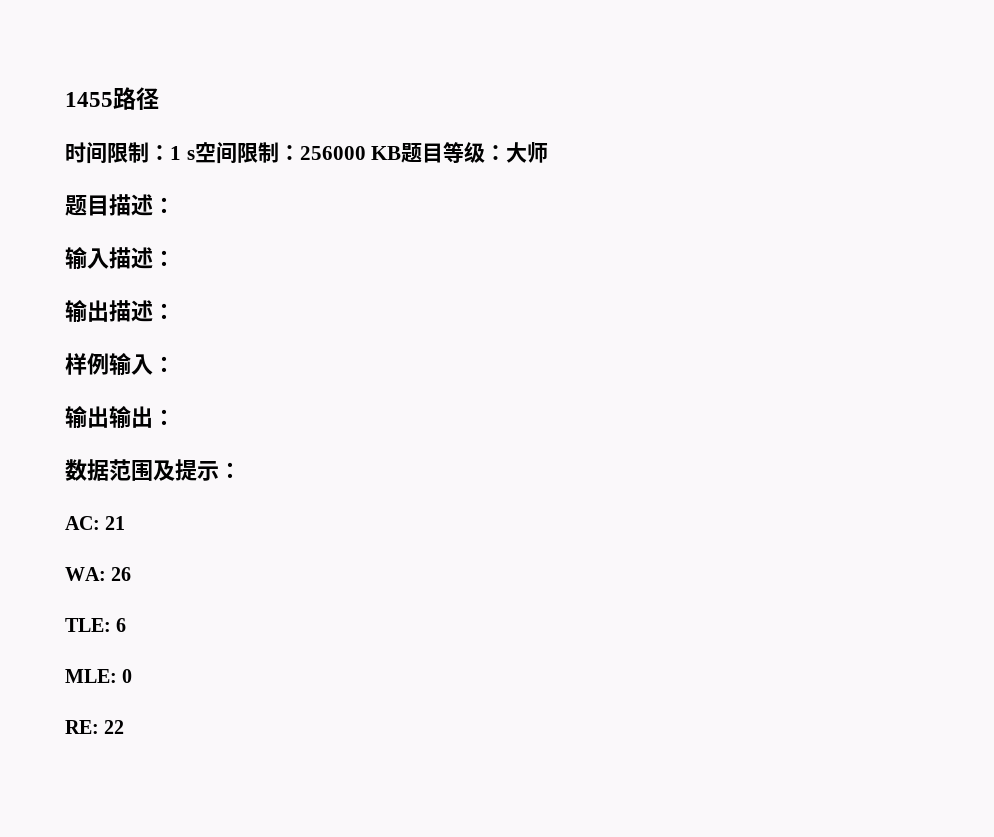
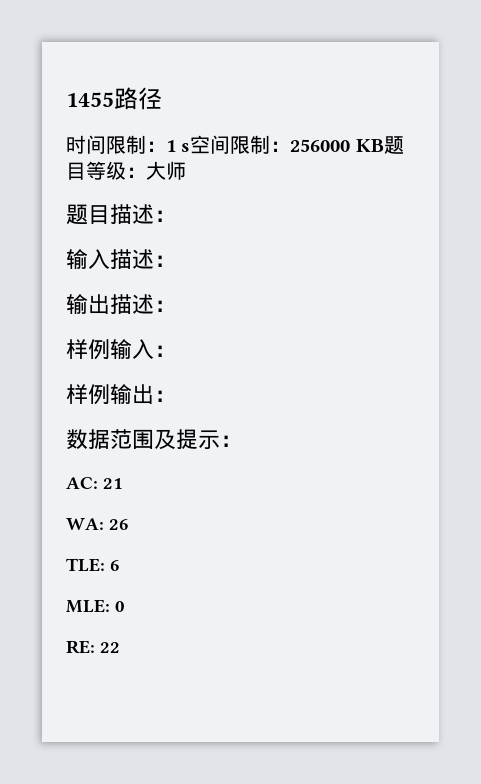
- 输出输出：
+ 样例输出：

